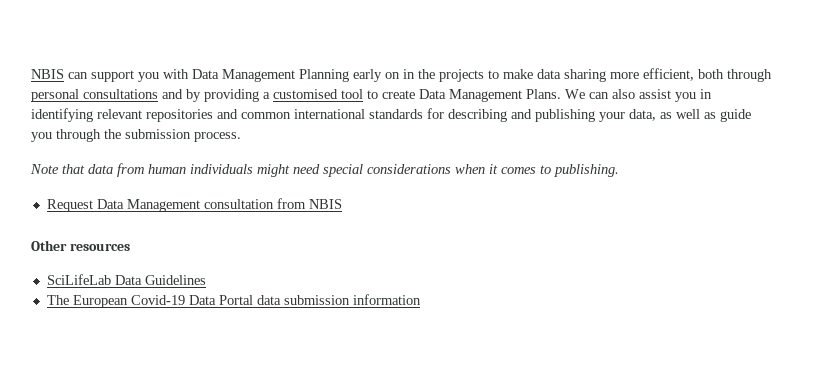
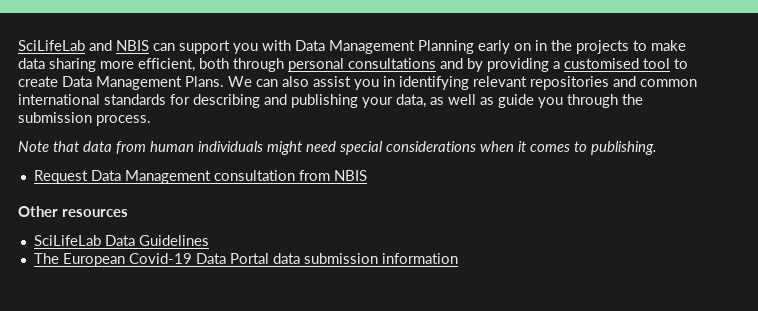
- NBIS can support you with Data Management Planning early on in the projects to make data sharing more efficient, both through personal consultations and by providing a customised tool to create Data Management Plans.
+ SciLifeLab and NBIS can support you with Data Management Planning early on in the projects to make data sharing more efficient, both through personal consultations and by providing a customised tool to create Data Management Plans.

